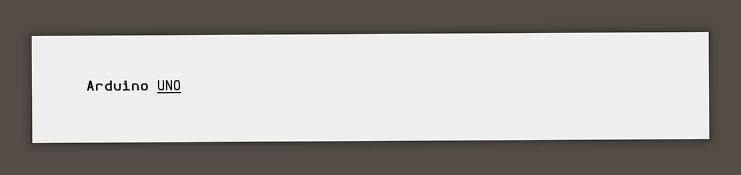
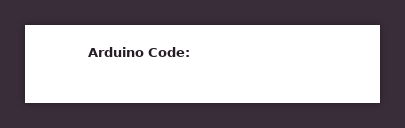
- Arduino UNO
+ Arduino Code:

